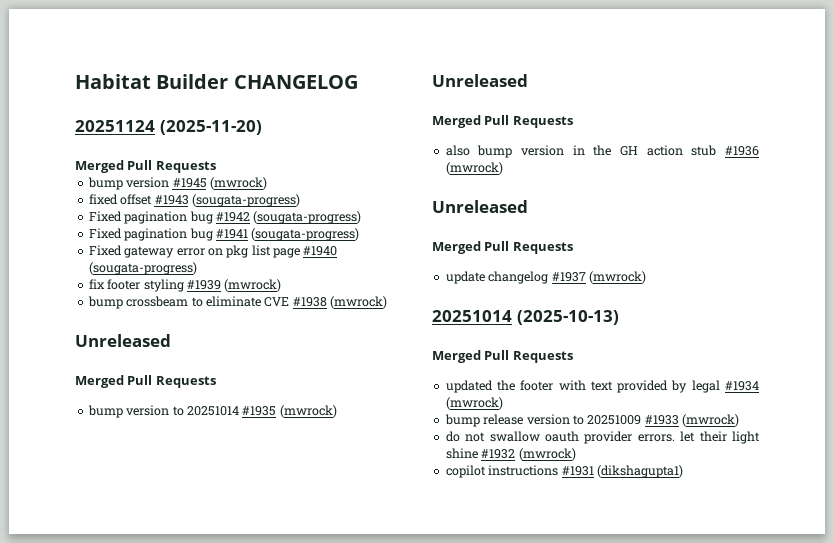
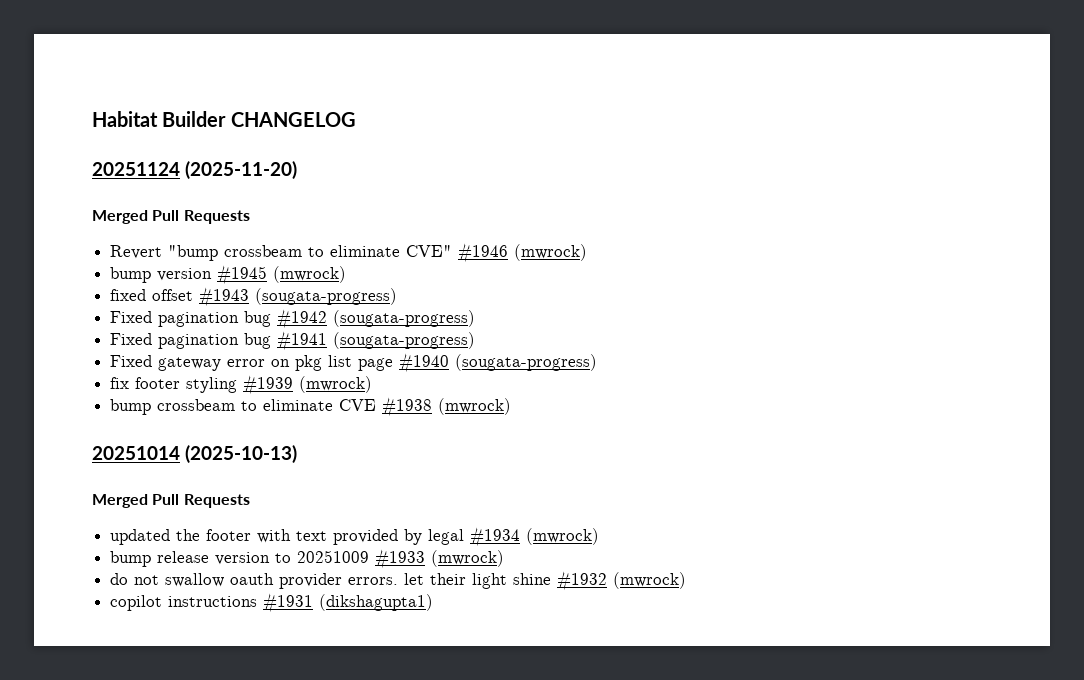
+ Revert "bump crossbeam to eliminate CVE" #1946 (mwrock)
  bump crossbeam to eliminate CVE #1938 (mwrock)
- Unreleased
- Merged Pull Requests
- bump version to 20251014 #1935 (mwrock)
- Unreleased
- Merged Pull Requests
- also bump version in the GH action stub #1936 (mwrock)
- Unreleased
- Merged Pull Requests
- update changelog #1937 (mwrock)

